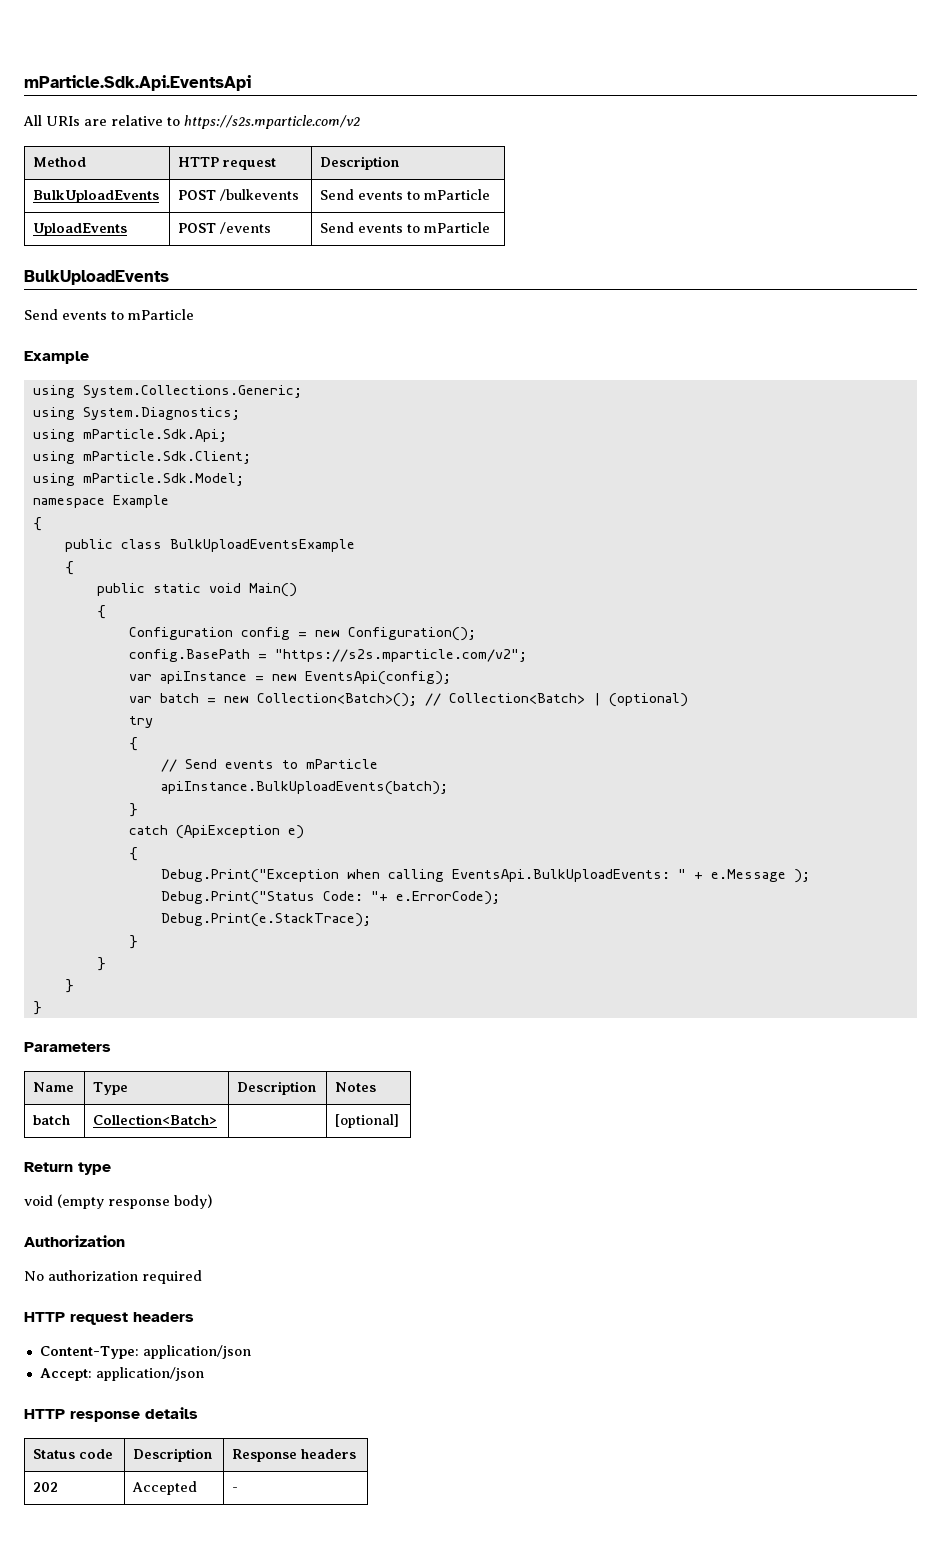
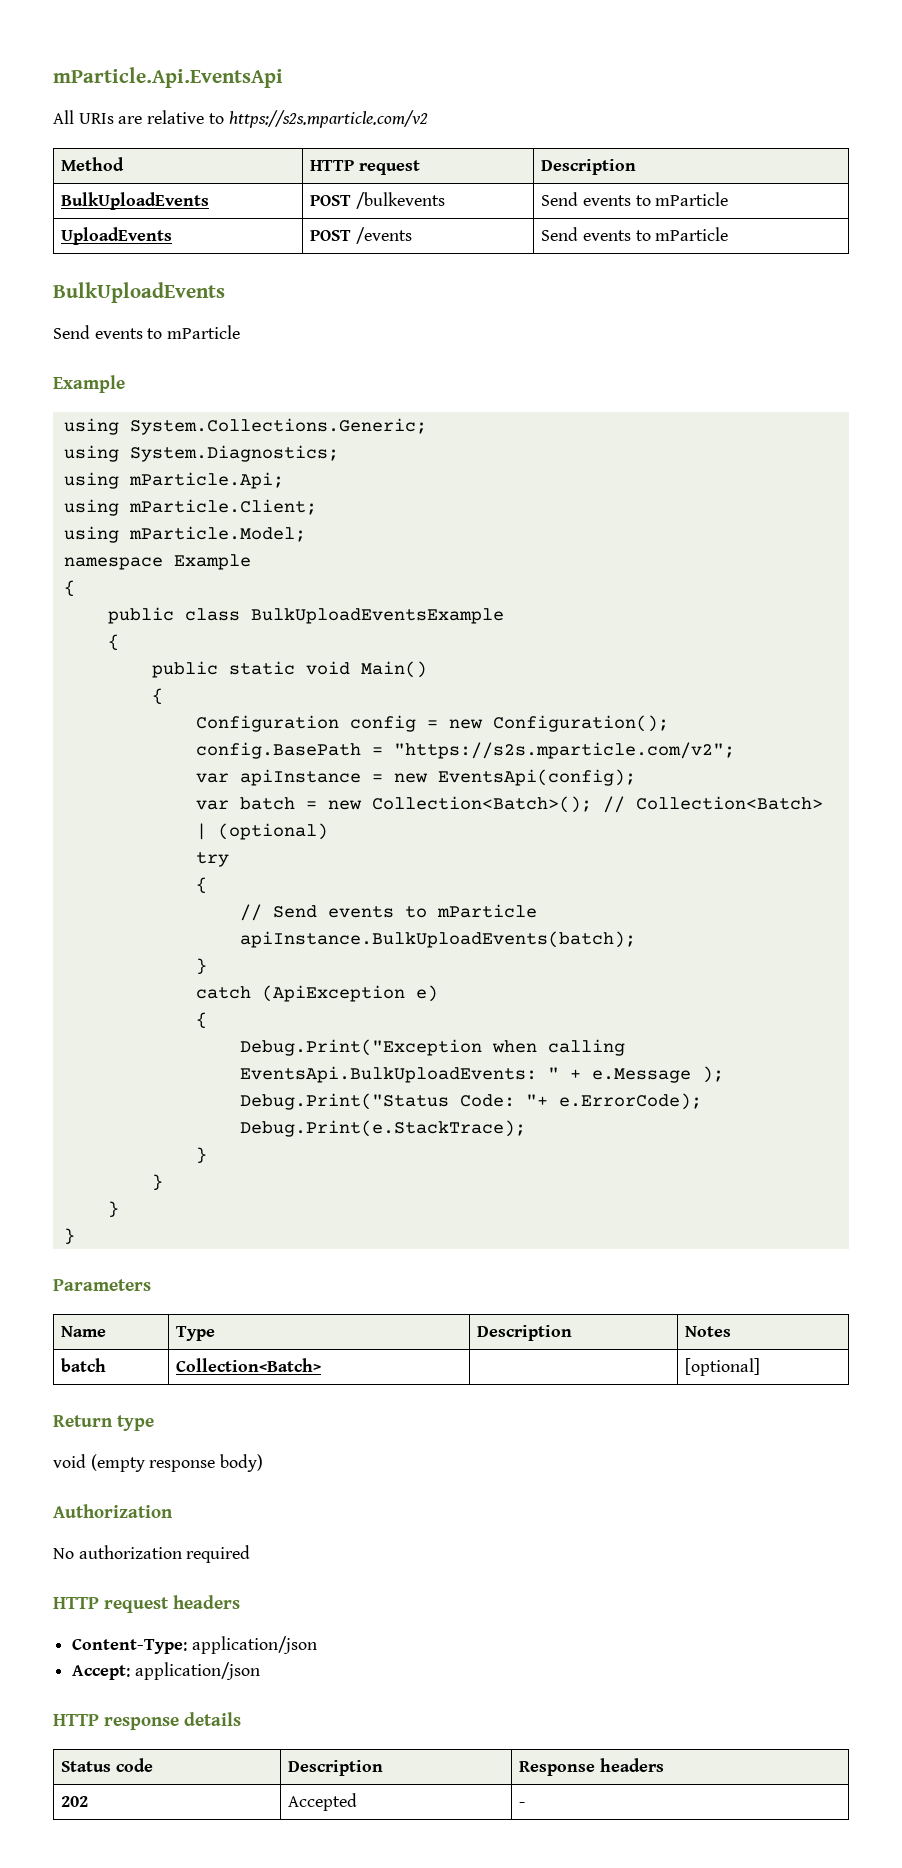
- mParticle.Sdk.Api.EventsApi
+ mParticle.Api.EventsApi
- using mParticle.Sdk.Api;
- using mParticle.Sdk.Client;
- using mParticle.Sdk.Model;
+ using mParticle.Api;
+ using mParticle.Client;
+ using mParticle.Model;

